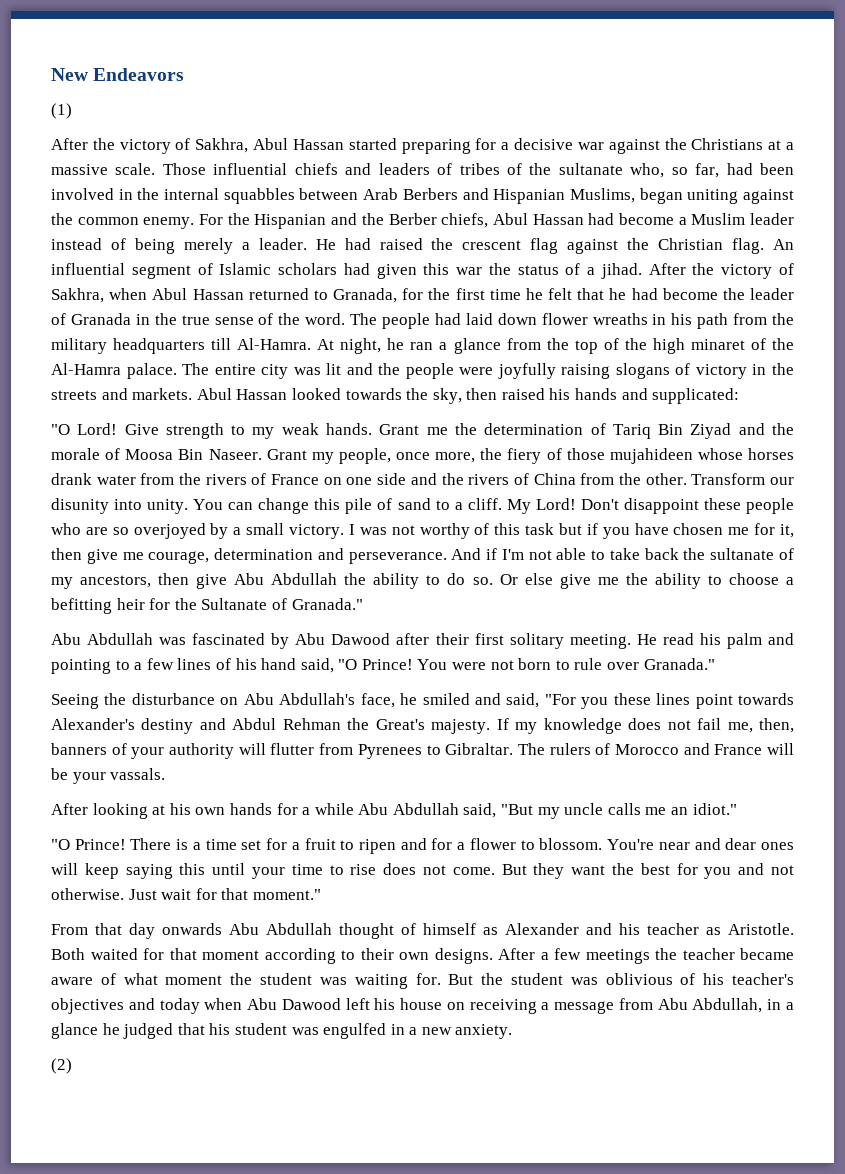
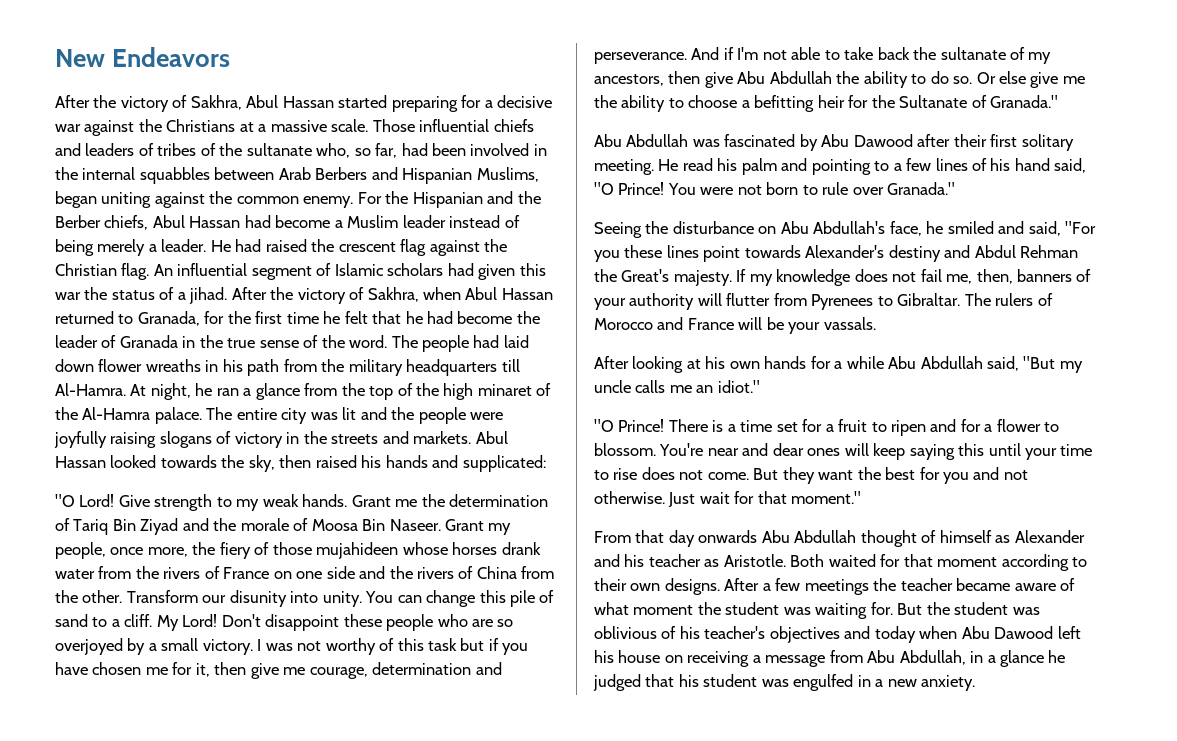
- (1)
- (2)

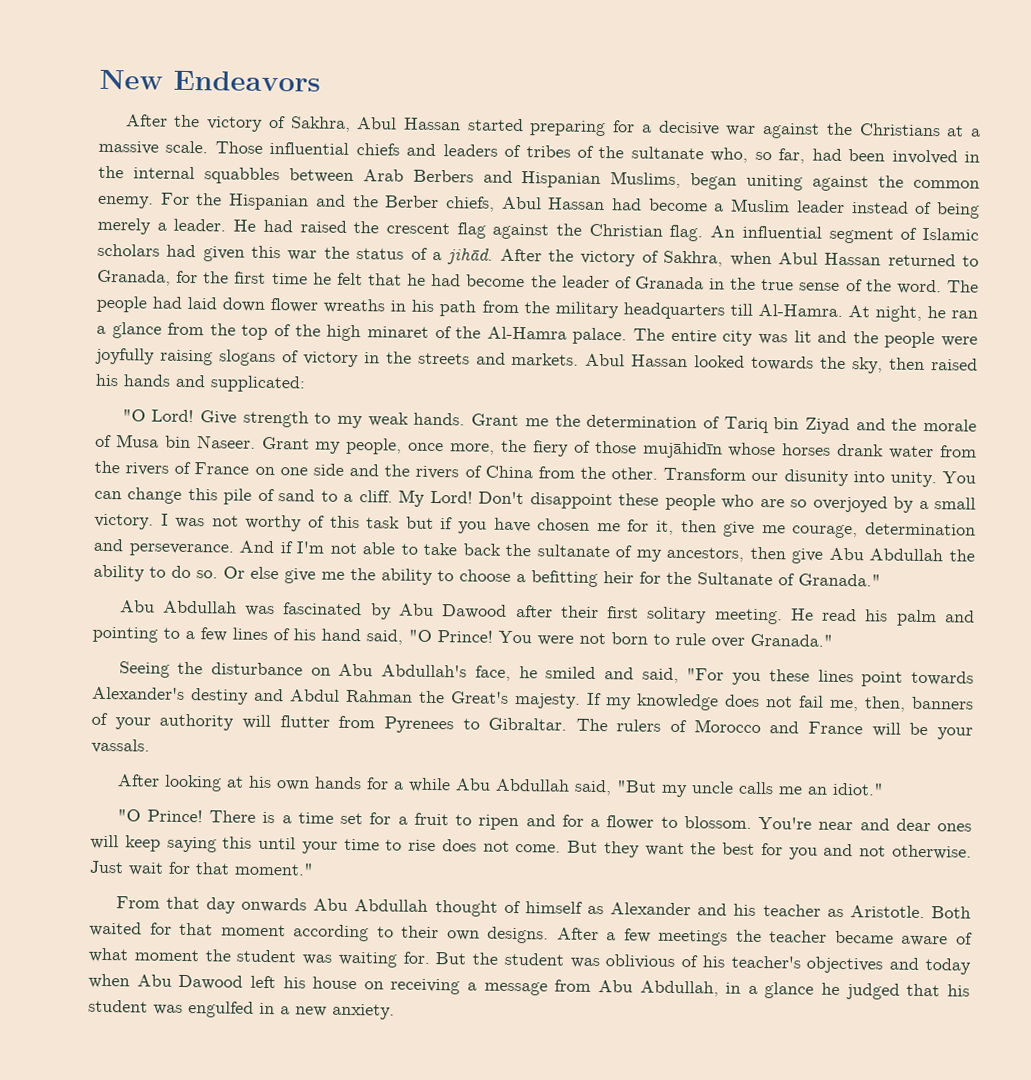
- An influential segment of Islamic scholars had given this war the status of a jihad.
+ An influential segment of Islamic scholars had given this war the status of a jihād.
- Grant me the determination of Tariq Bin Ziyad and the morale of Moosa Bin Naseer.
+ Grant me the determination of Tariq bin Ziyad and the morale of Musa bin Naseer.
- Grant my people, once more, the fiery of those mujahideen whose horses drank water from the rivers of France on one side and the rivers of China from the other.
+ Grant my people, once more, the fiery of those mujāhidīn whose horses drank water from the rivers of France on one side and the rivers of China from the other.
- Seeing the disturbance on Abu Abdullah's face, he smiled and said, "For you these lines point towards Alexander's destiny and Abdul Rehman the Great's majesty.
+ Seeing the disturbance on Abu Abdullah's face, he smiled and said, "For you these lines point towards Alexander's destiny and Abdul Rahman the Great's majesty.

